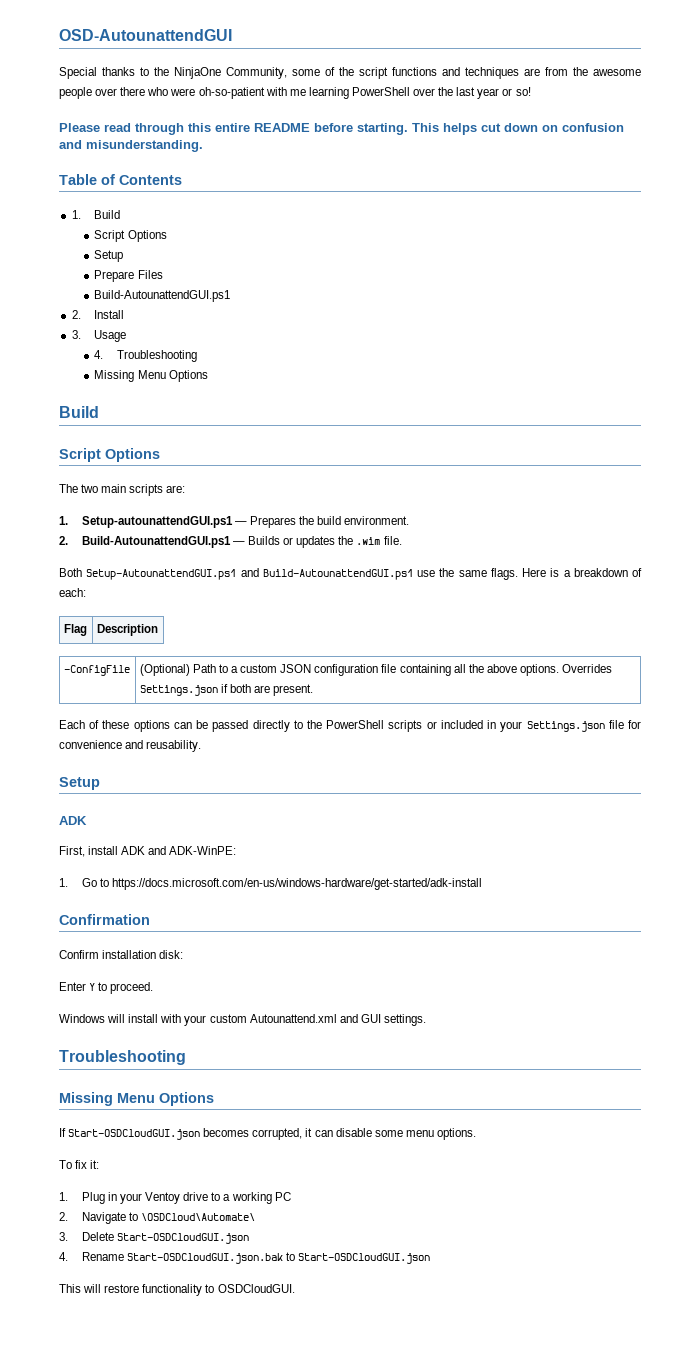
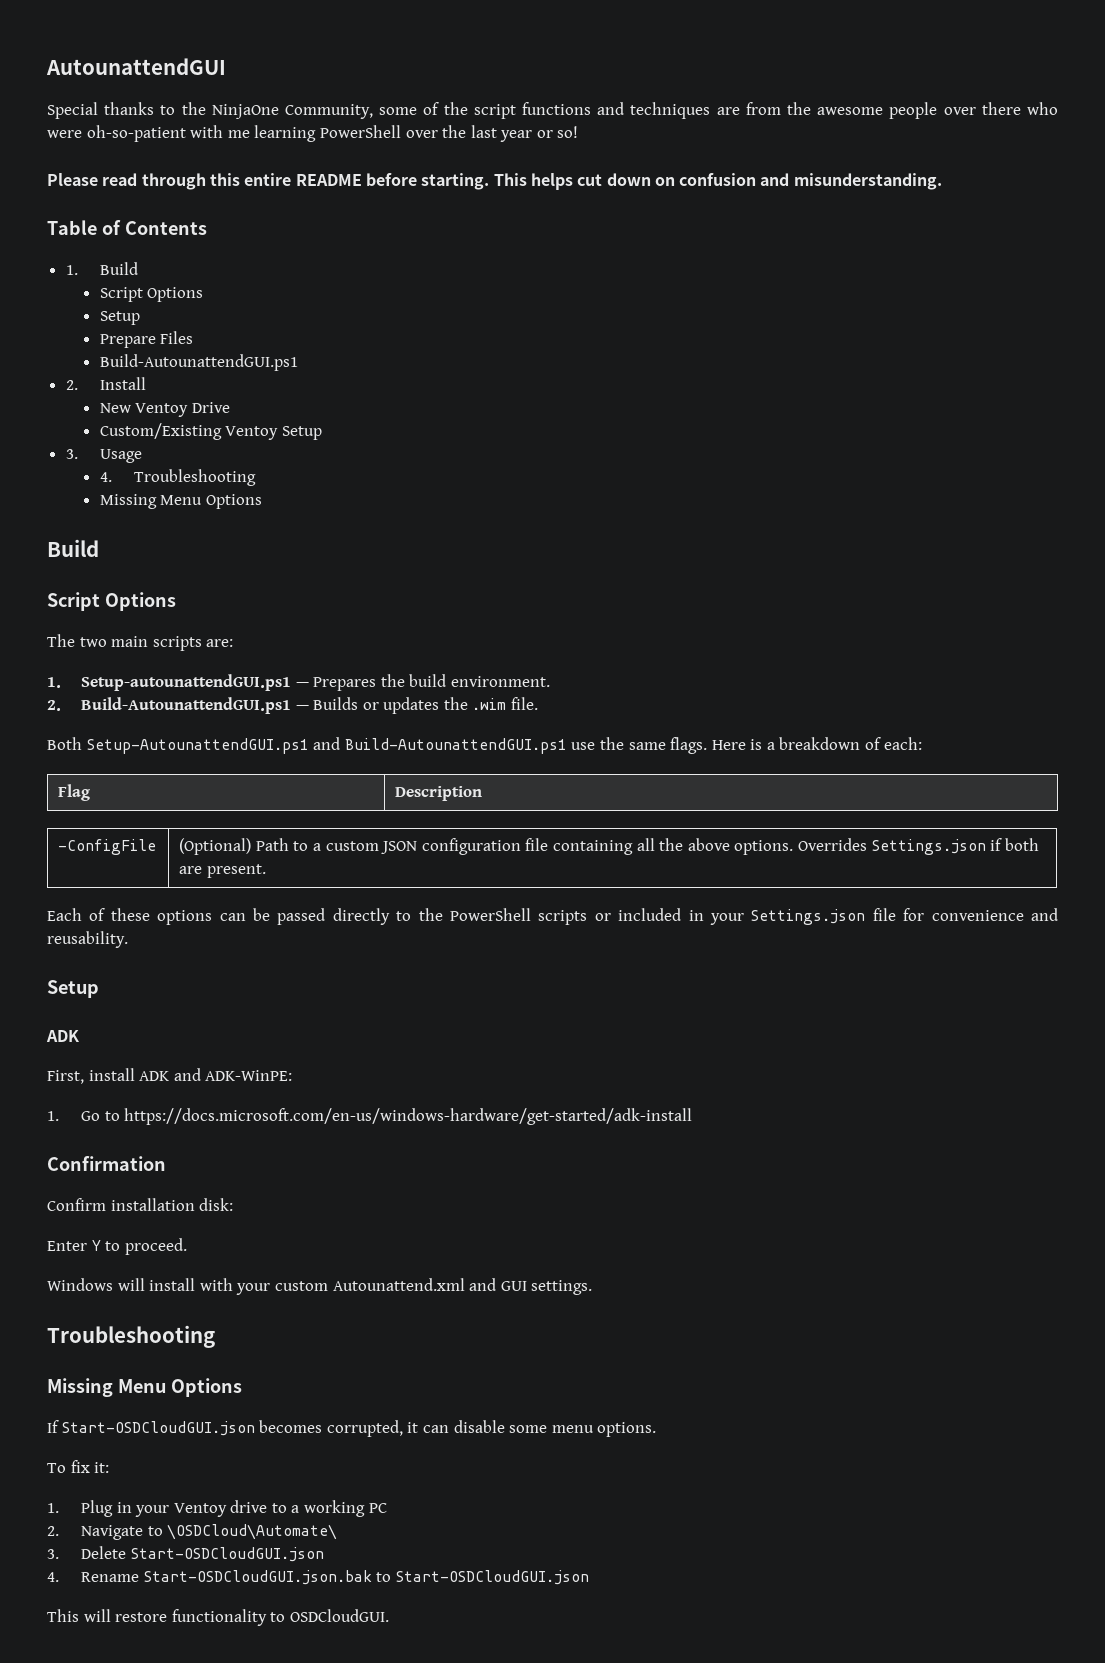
- OSD-AutounattendGUI
+ AutounattendGUI
+ New Ventoy Drive
+ Custom/Existing Ventoy Setup

